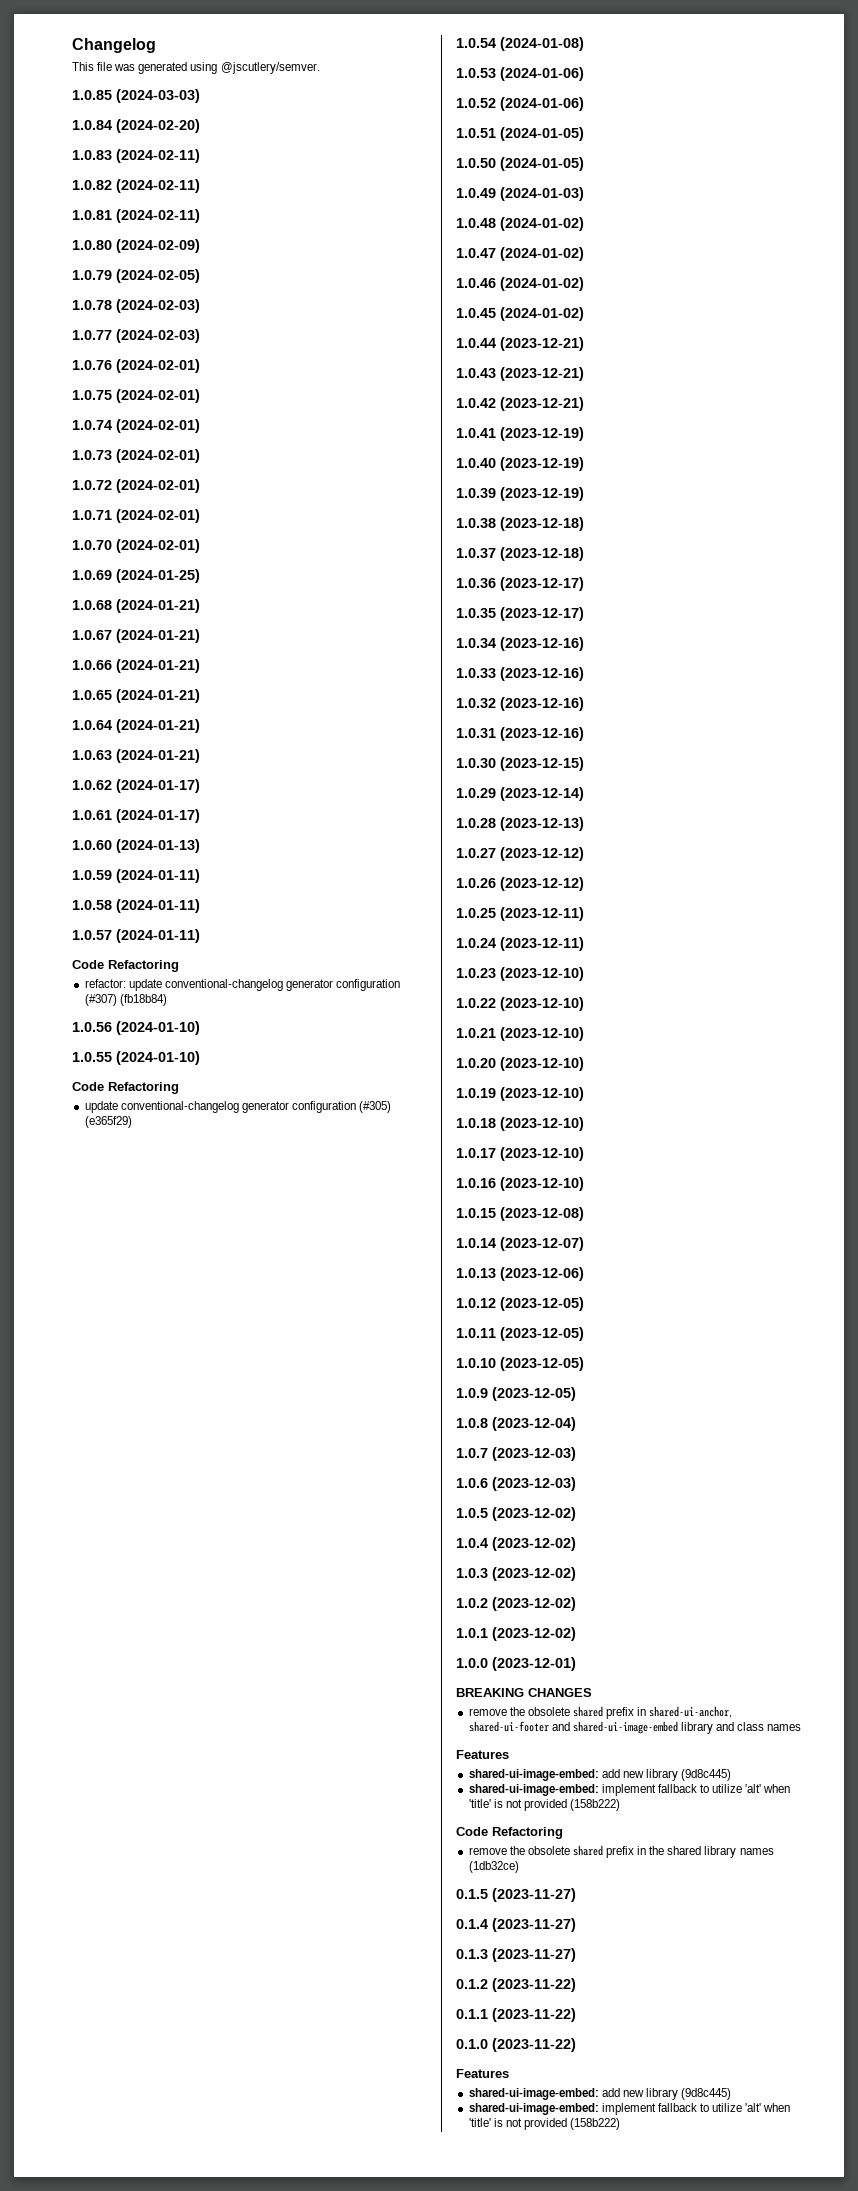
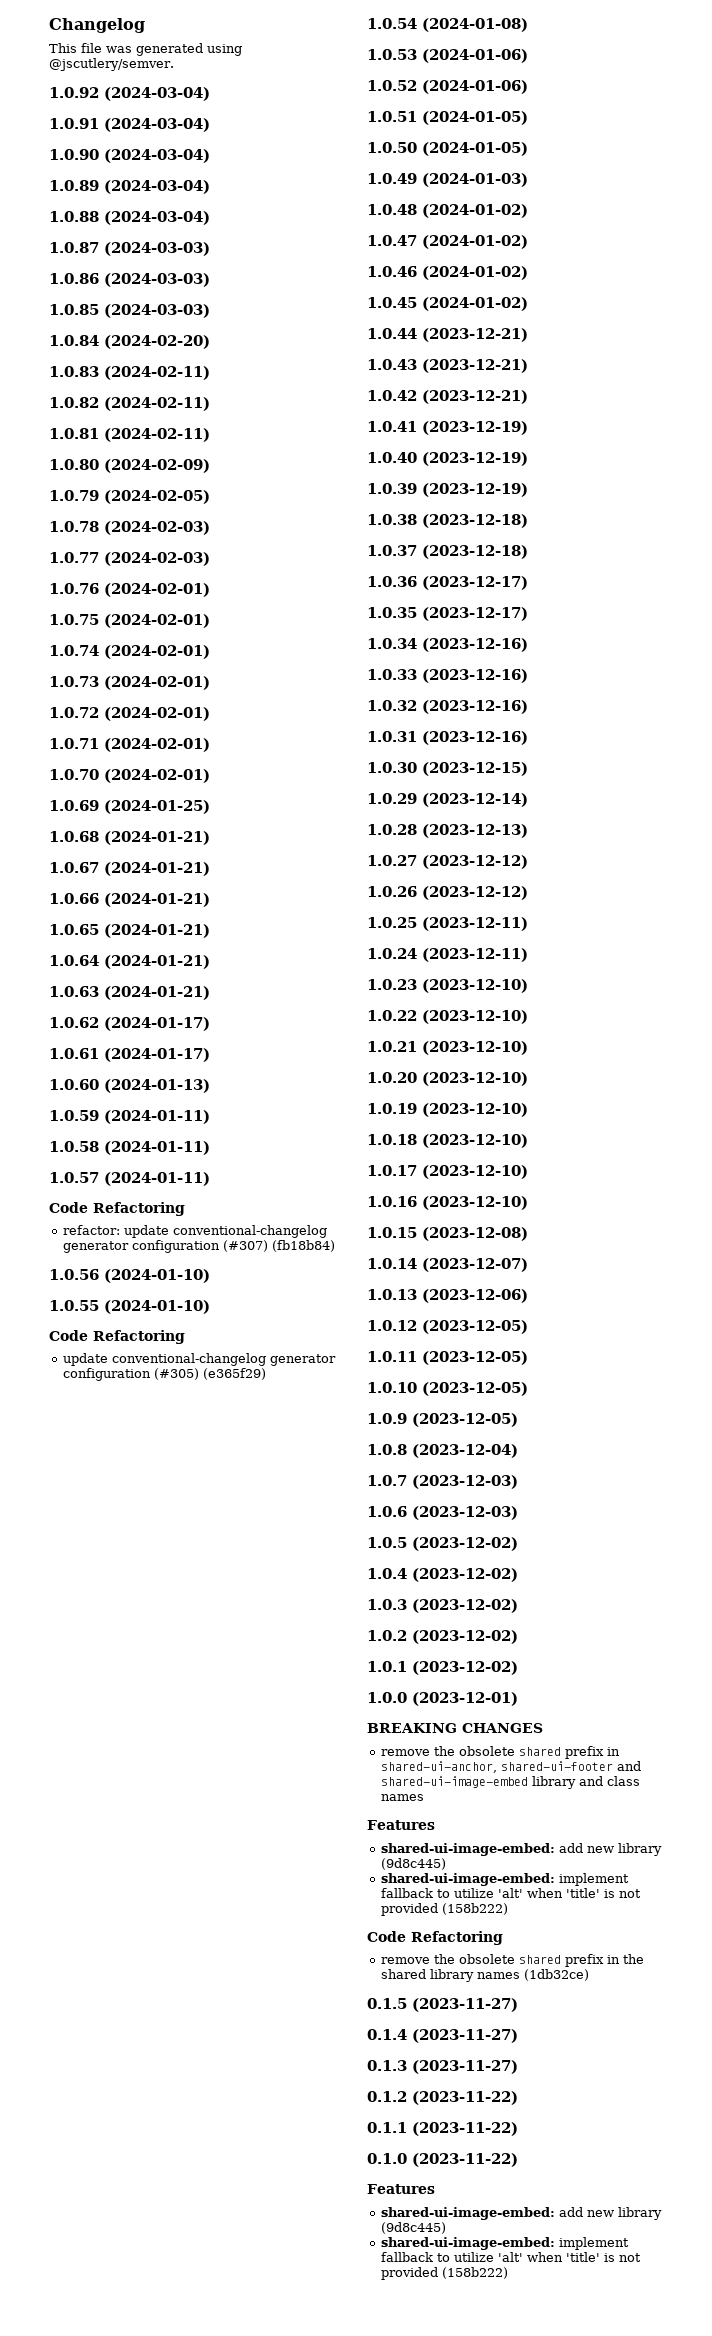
+ 1.0.92 (2024-03-04)
+ 1.0.91 (2024-03-04)
+ 1.0.90 (2024-03-04)
+ 1.0.89 (2024-03-04)
+ 1.0.88 (2024-03-04)
+ 1.0.87 (2024-03-03)
+ 1.0.86 (2024-03-03)

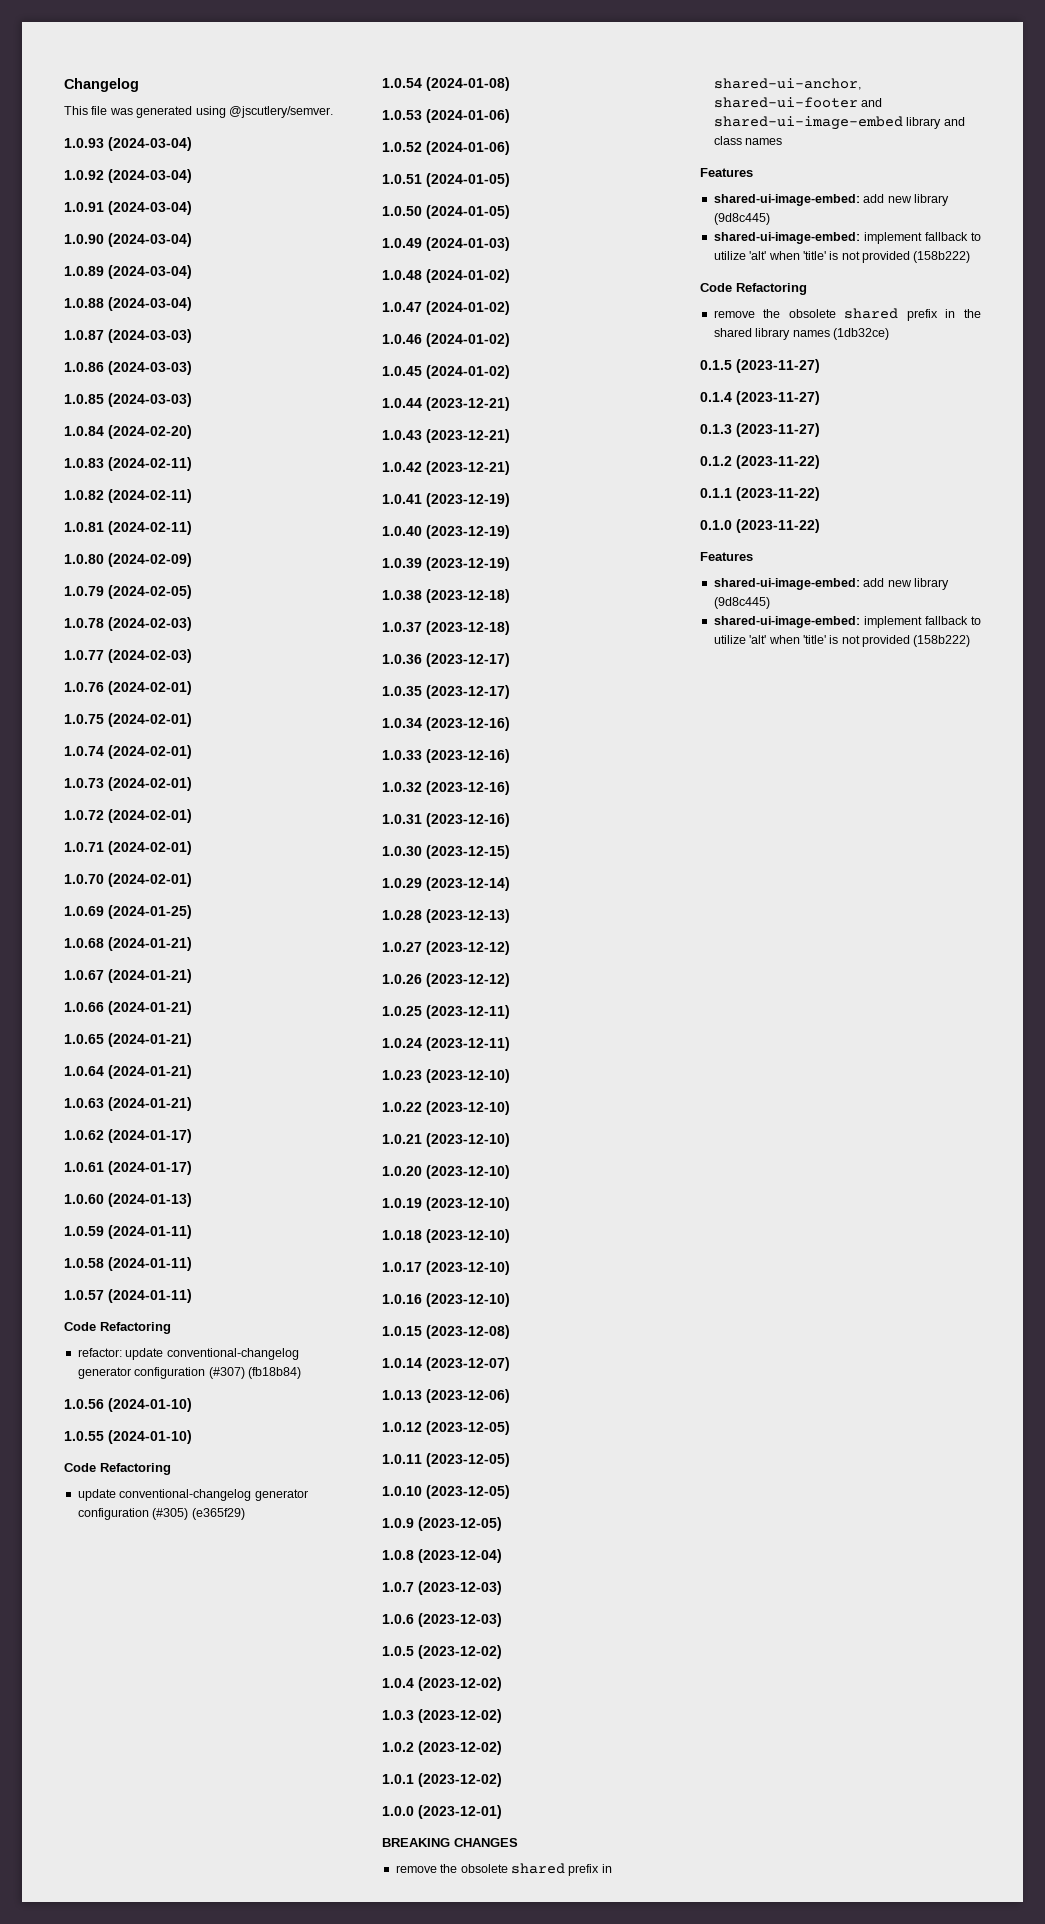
+ 1.0.93 (2024-03-04)

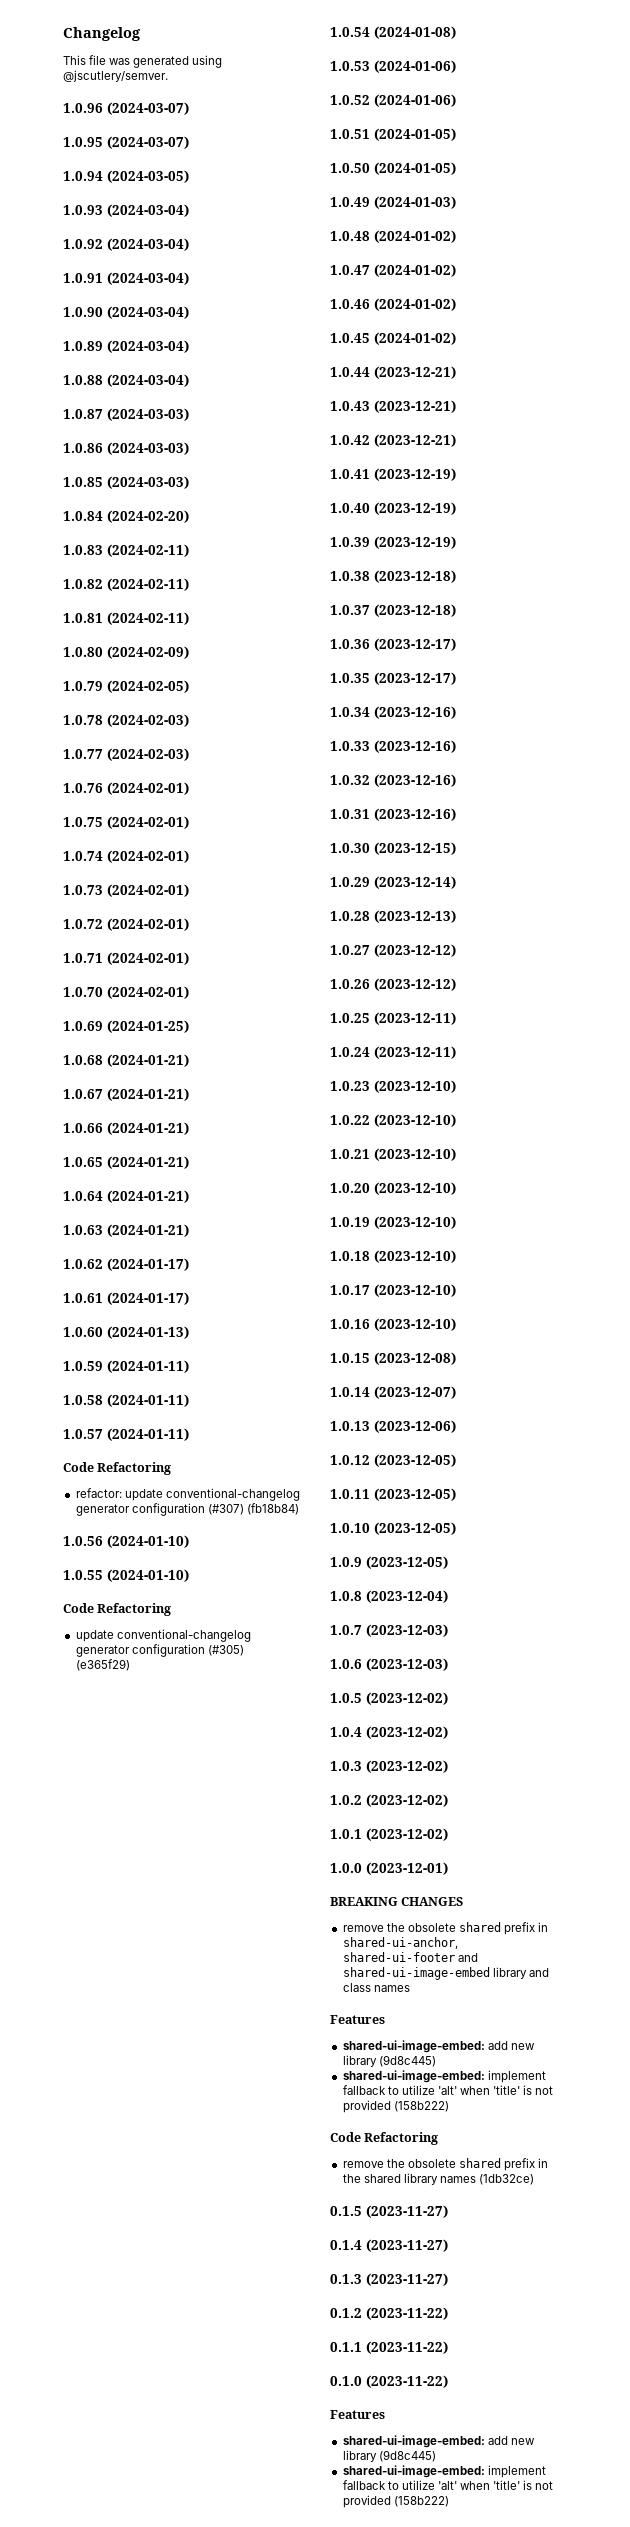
+ 1.0.96 (2024-03-07)
+ 1.0.95 (2024-03-07)
+ 1.0.94 (2024-03-05)

